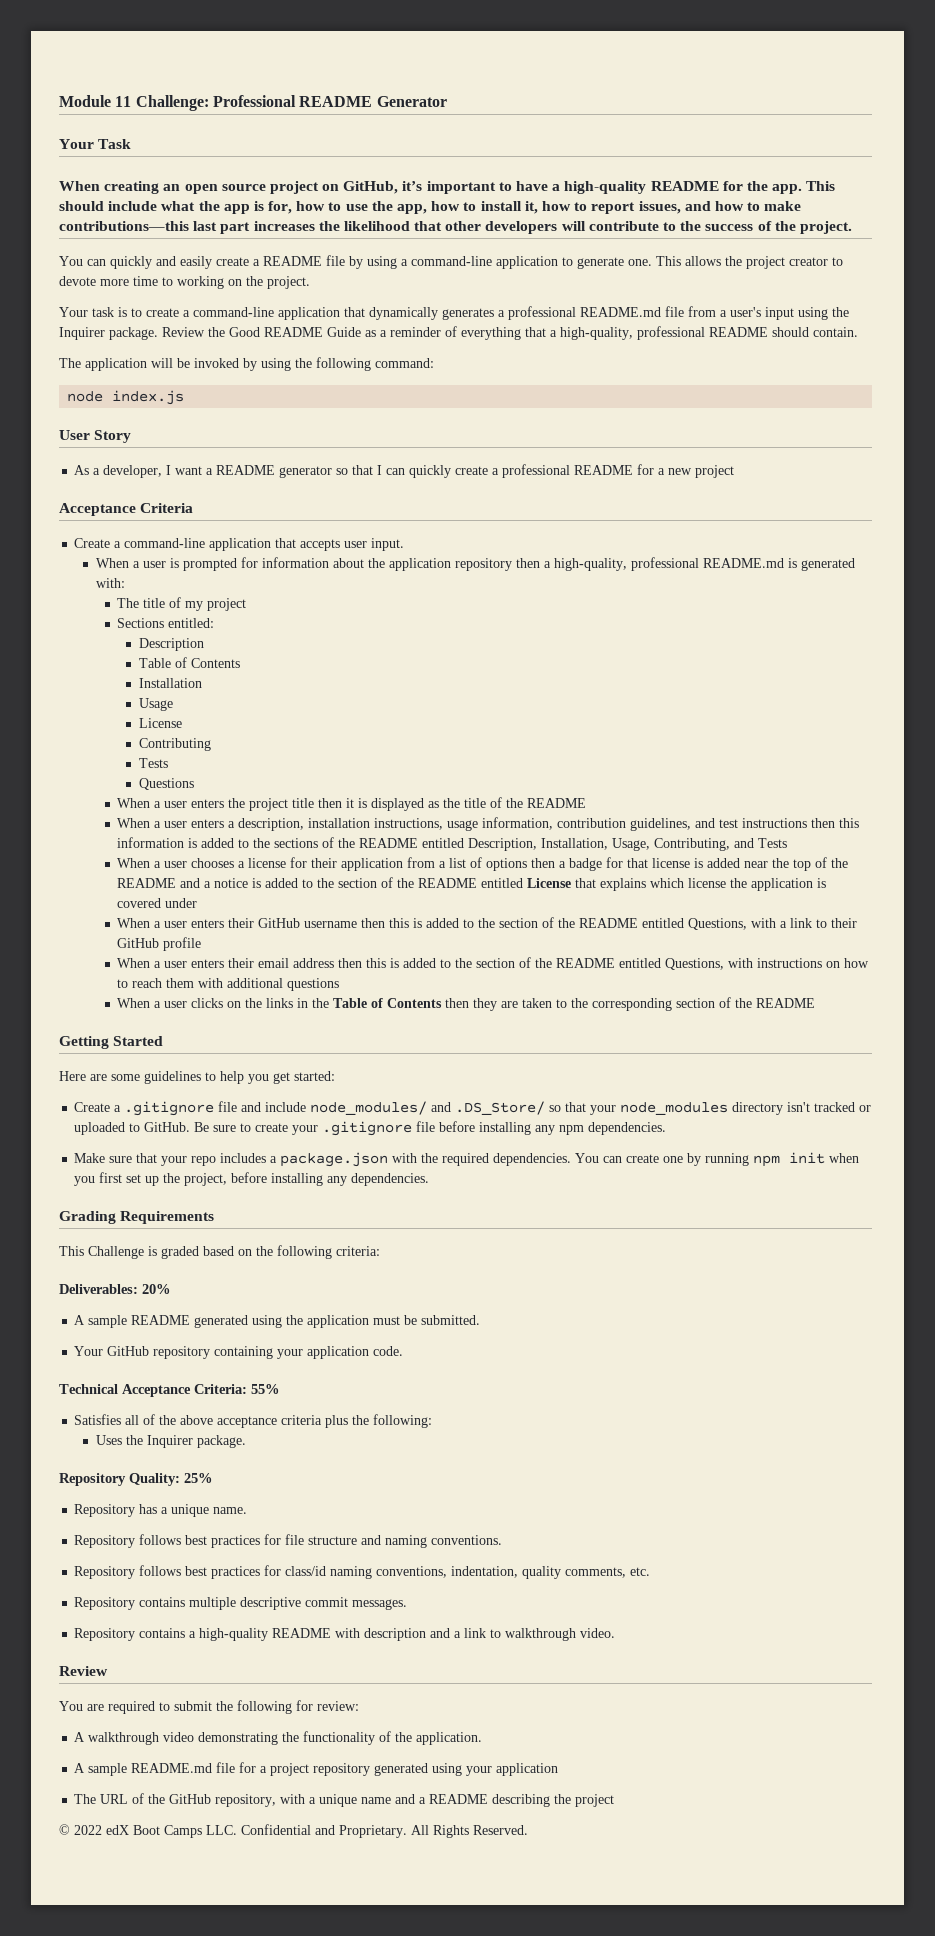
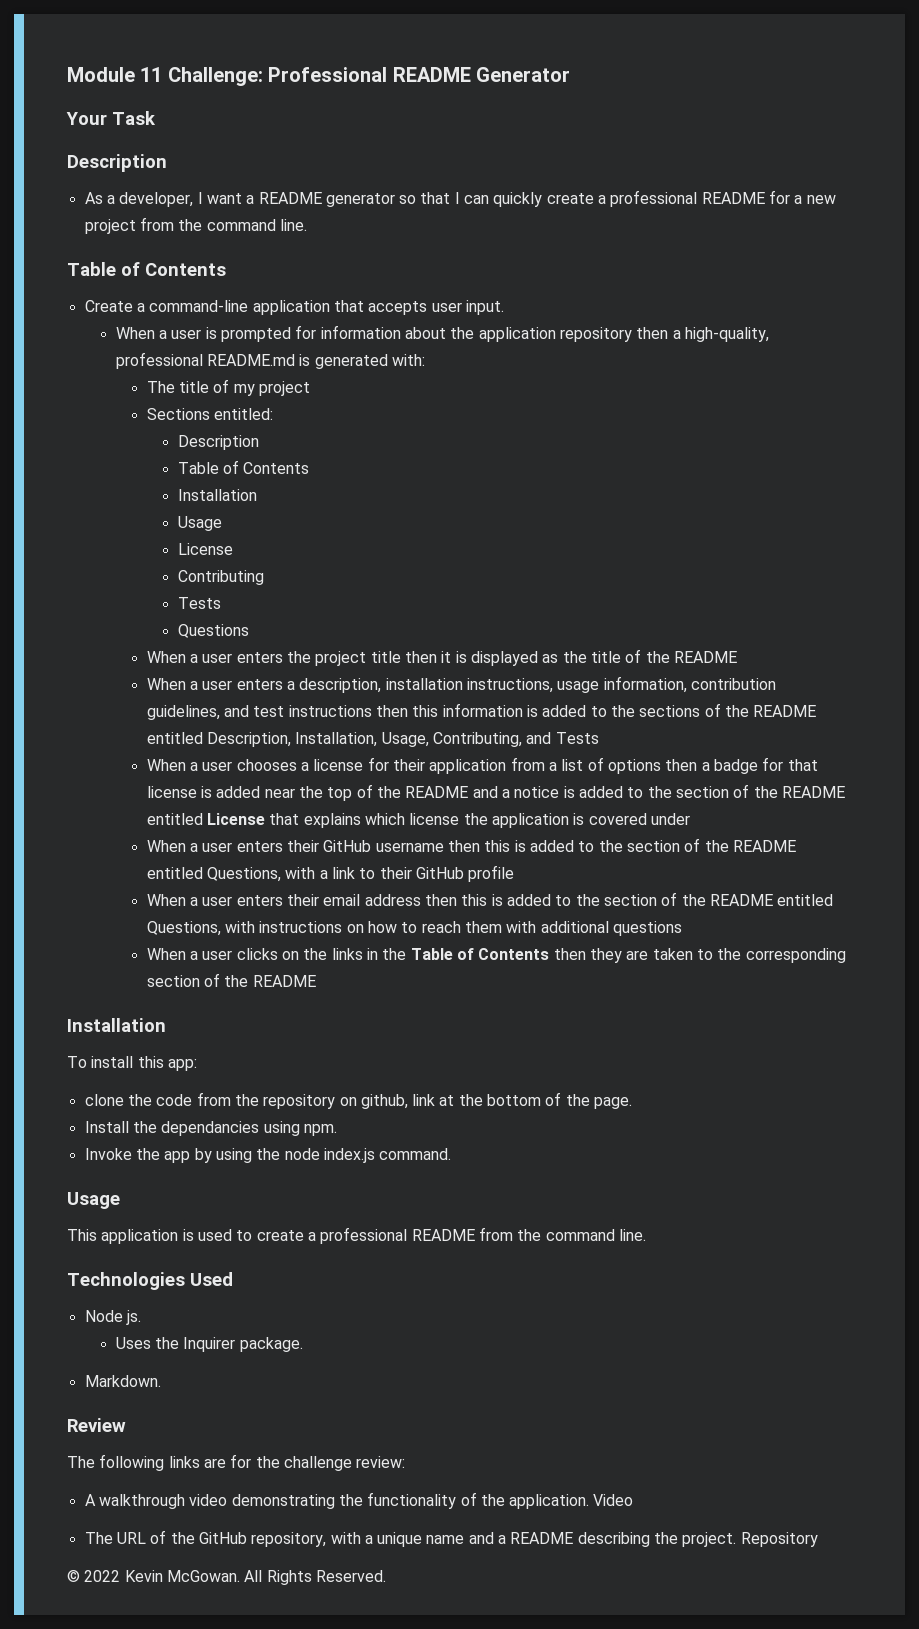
  Your Task
- When creating an open source project on GitHub, it’s important to have a high-quality README for the app. This should include what the app is for, how to use the app, how to install it, how to report issues, and how to make contributions—this last part increases the likelihood that other developers will contribute to the success of the project.
- You can quickly and easily create a README file by using a command-line application to generate one. This allows the project creator to devote more time to working on the project.
- Your task is to create a command-line application that dynamically generates a professional README.md file from a user's input using the Inquirer package. Review the Good README Guide as a reminder of everything that a high-quality, professional README should contain.
- The application will be invoked by using the following command:
- node index.js
- User Story
+ Description
- As a developer, I want a README generator so that I can quickly create a professional README for a new project
- Acceptance Criteria
+ As a developer, I want a README generator so that I can quickly create a professional README for a new project from the command line.
+ Table of Contents
  When a user clicks on the links in the Table of Contents then they are taken to the corresponding section of the README
- Getting Started
- Here are some guidelines to help you get started:
- Create a .gitignore file and include node_modules/ and .DS_Store/ so that your node_modules directory isn't tracked or uploaded to GitHub. Be sure to create your .gitignore file before installing any npm dependencies.
- Make sure that your repo includes a package.json with the required dependencies. You can create one by running npm init when you first set up the project, before installing any dependencies.
- Grading Requirements
- This Challenge is graded based on the following criteria:
- Deliverables: 20%
- A sample README generated using the application must be submitted.
- Your GitHub repository containing your application code.
- Technical Acceptance Criteria: 55%
- Satisfies all of the above acceptance criteria plus the following:
+ Installation
+ To install this app:
+ clone the code from the repository on github, link at the bottom of the page.
+ Install the dependancies using npm.
+ Invoke the app by using the node index.js command.
+ Usage
+ This application is used to create a professional README from the command line.
+ Technologies Used
+ Node js.
  Uses the Inquirer package.
- Repository Quality: 25%
- Repository has a unique name.
- Repository follows best practices for file structure and naming conventions.
- Repository follows best practices for class/id naming conventions, indentation, quality comments, etc.
- Repository contains multiple descriptive commit messages.
- Repository contains a high-quality README with description and a link to walkthrough video.
+ Markdown.
  Review
- You are required to submit the following for review:
+ The following links are for the challenge review:
- A walkthrough video demonstrating the functionality of the application.
- A sample README.md file for a project repository generated using your application
+ A walkthrough video demonstrating the functionality of the application. Video
- The URL of the GitHub repository, with a unique name and a README describing the project
+ The URL of the GitHub repository, with a unique name and a README describing the project. Repository
- © 2022 edX Boot Camps LLC. Confidential and Proprietary.
+ © 2022 Kevin McGowan.

